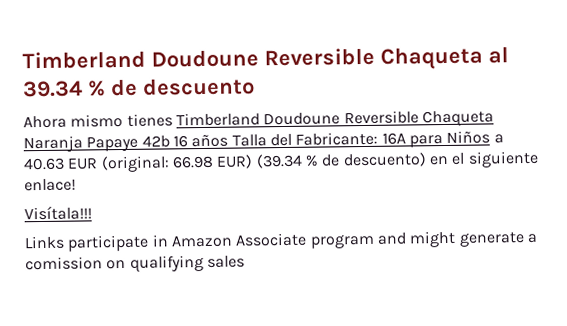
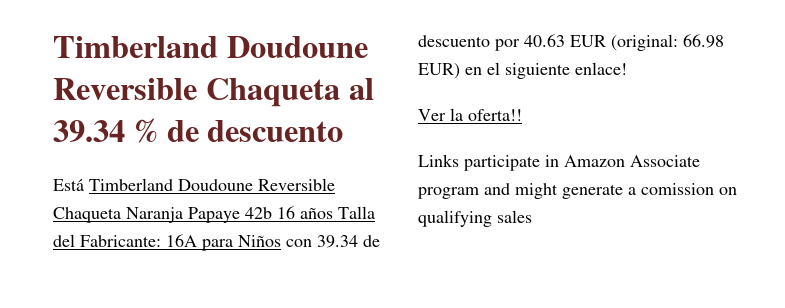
- Ahora mismo tienes Timberland Doudoune Reversible Chaqueta Naranja Papaye 42b 16 años Talla del Fabricante: 16A para Niños a 40.63 EUR (original: 66.98 EUR) (39.34 % de descuento) en el siguiente enlace!
+ Está Timberland Doudoune Reversible Chaqueta Naranja Papaye 42b 16 años Talla del Fabricante: 16A para Niños con 39.34 de descuento por 40.63 EUR (original: 66.98 EUR) en el siguiente enlace!
- Visítala!!!
+ Ver la oferta!!

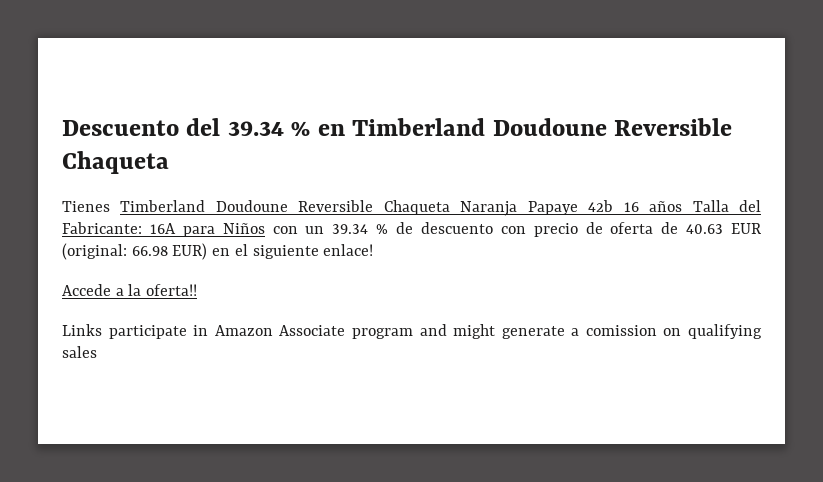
- Timberland Doudoune Reversible Chaqueta al 39.34 % de descuento
- Está Timberland Doudoune Reversible Chaqueta Naranja Papaye 42b 16 años Talla del Fabricante: 16A para Niños con 39.34 de descuento por 40.63 EUR (original: 66.98 EUR) en el siguiente enlace!
+ Descuento del 39.34 % en Timberland Doudoune Reversible Chaqueta
+ Tienes Timberland Doudoune Reversible Chaqueta Naranja Papaye 42b 16 años Talla del Fabricante: 16A para Niños con un 39.34 % de descuento con precio de oferta de 40.63 EUR (original: 66.98 EUR) en el siguiente enlace!
- Ver la oferta!!
+ Accede a la oferta!!

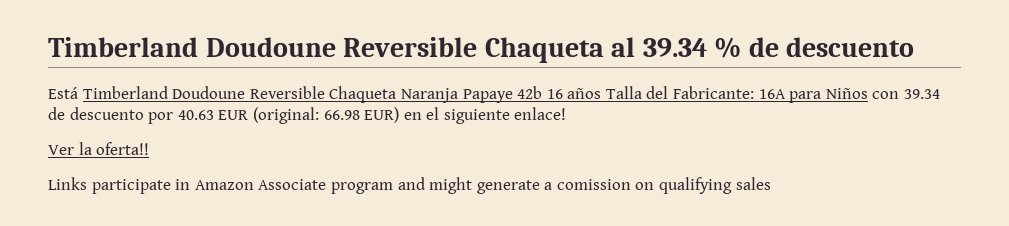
- Descuento del 39.34 % en Timberland Doudoune Reversible Chaqueta
- Tienes Timberland Doudoune Reversible Chaqueta Naranja Papaye 42b 16 años Talla del Fabricante: 16A para Niños con un 39.34 % de descuento con precio de oferta de 40.63 EUR (original: 66.98 EUR) en el siguiente enlace!
+ Timberland Doudoune Reversible Chaqueta al 39.34 % de descuento
+ Está Timberland Doudoune Reversible Chaqueta Naranja Papaye 42b 16 años Talla del Fabricante: 16A para Niños con 39.34 de descuento por 40.63 EUR (original: 66.98 EUR) en el siguiente enlace!
- Accede a la oferta!!
+ Ver la oferta!!

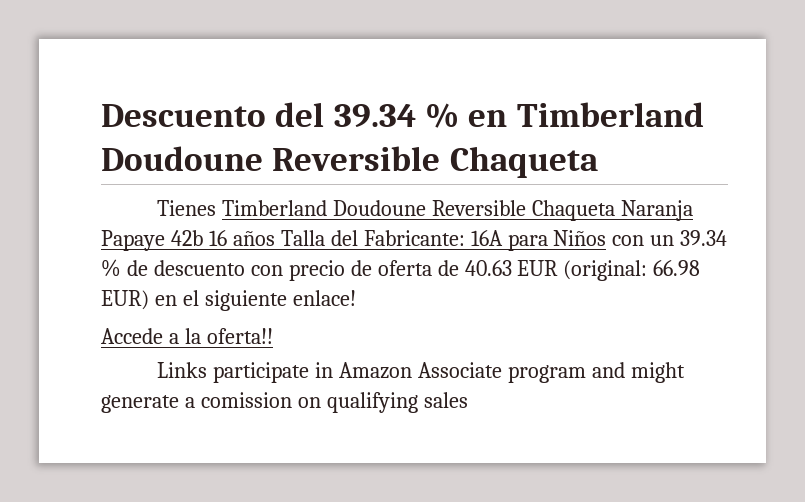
- Timberland Doudoune Reversible Chaqueta al 39.34 % de descuento
- Está Timberland Doudoune Reversible Chaqueta Naranja Papaye 42b 16 años Talla del Fabricante: 16A para Niños con 39.34 de descuento por 40.63 EUR (original: 66.98 EUR) en el siguiente enlace!
+ Descuento del 39.34 % en Timberland Doudoune Reversible Chaqueta
+ Tienes Timberland Doudoune Reversible Chaqueta Naranja Papaye 42b 16 años Talla del Fabricante: 16A para Niños con un 39.34 % de descuento con precio de oferta de 40.63 EUR (original: 66.98 EUR) en el siguiente enlace!
- Ver la oferta!!
+ Accede a la oferta!!

